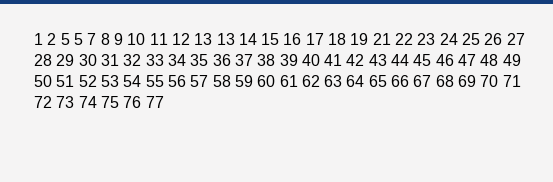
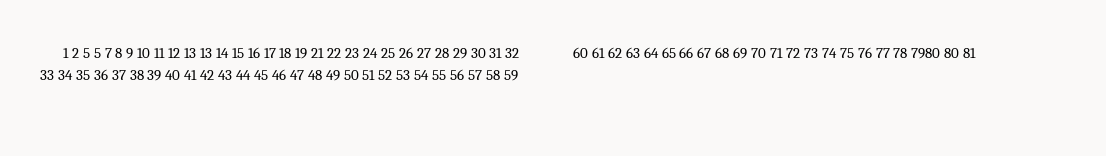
- 1 2 5 5 7 8 9 10 11 12 13 13 14 15 16 17 18 19 21 22 23 24 25 26 27 28 29 30 31 32 33 34 35 36 37 38 39 40 41 42 43 44 45 46 47 48 49 50 51 52 53 54 55 56 57 58 59 60 61 62 63 64 65 66 67 68 69 70 71 72 73 74 75 76 77
+ 1 2 5 5 7 8 9 10 11 12 13 13 14 15 16 17 18 19 21 22 23 24 25 26 27 28 29 30 31 32 33 34 35 36 37 38 39 40 41 42 43 44 45 46 47 48 49 50 51 52 53 54 55 56 57 58 59 60 61 62 63 64 65 66 67 68 69 70 71 72 73 74 75 76 77 78 7980 80 81

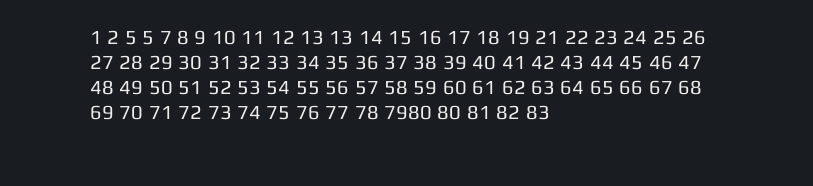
- 1 2 5 5 7 8 9 10 11 12 13 13 14 15 16 17 18 19 21 22 23 24 25 26 27 28 29 30 31 32 33 34 35 36 37 38 39 40 41 42 43 44 45 46 47 48 49 50 51 52 53 54 55 56 57 58 59 60 61 62 63 64 65 66 67 68 69 70 71 72 73 74 75 76 77 78 7980 80 81
+ 1 2 5 5 7 8 9 10 11 12 13 13 14 15 16 17 18 19 21 22 23 24 25 26 27 28 29 30 31 32 33 34 35 36 37 38 39 40 41 42 43 44 45 46 47 48 49 50 51 52 53 54 55 56 57 58 59 60 61 62 63 64 65 66 67 68 69 70 71 72 73 74 75 76 77 78 7980 80 81 82 83

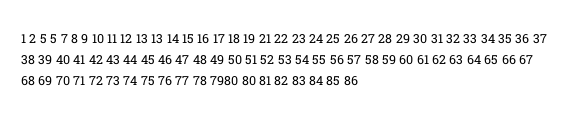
- 1 2 5 5 7 8 9 10 11 12 13 13 14 15 16 17 18 19 21 22 23 24 25 26 27 28 29 30 31 32 33 34 35 36 37 38 39 40 41 42 43 44 45 46 47 48 49 50 51 52 53 54 55 56 57 58 59 60 61 62 63 64 65 66 67 68 69 70 71 72 73 74 75 76 77 78 7980 80 81 82 83
+ 1 2 5 5 7 8 9 10 11 12 13 13 14 15 16 17 18 19 21 22 23 24 25 26 27 28 29 30 31 32 33 34 35 36 37 38 39 40 41 42 43 44 45 46 47 48 49 50 51 52 53 54 55 56 57 58 59 60 61 62 63 64 65 66 67 68 69 70 71 72 73 74 75 76 77 78 7980 80 81 82 83 84 85 86

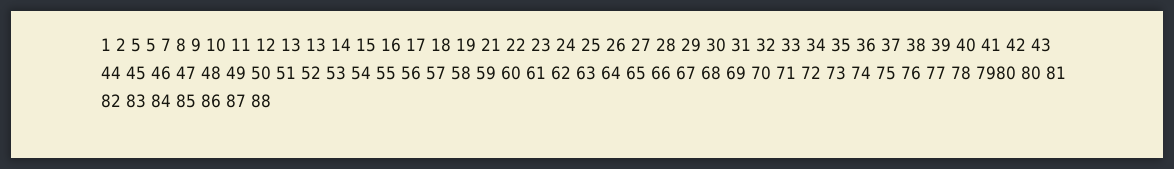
- 1 2 5 5 7 8 9 10 11 12 13 13 14 15 16 17 18 19 21 22 23 24 25 26 27 28 29 30 31 32 33 34 35 36 37 38 39 40 41 42 43 44 45 46 47 48 49 50 51 52 53 54 55 56 57 58 59 60 61 62 63 64 65 66 67 68 69 70 71 72 73 74 75 76 77 78 7980 80 81 82 83 84 85 86
+ 1 2 5 5 7 8 9 10 11 12 13 13 14 15 16 17 18 19 21 22 23 24 25 26 27 28 29 30 31 32 33 34 35 36 37 38 39 40 41 42 43 44 45 46 47 48 49 50 51 52 53 54 55 56 57 58 59 60 61 62 63 64 65 66 67 68 69 70 71 72 73 74 75 76 77 78 7980 80 81 82 83 84 85 86 87 88

